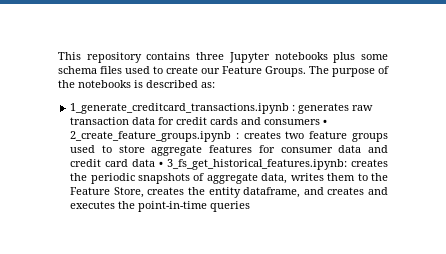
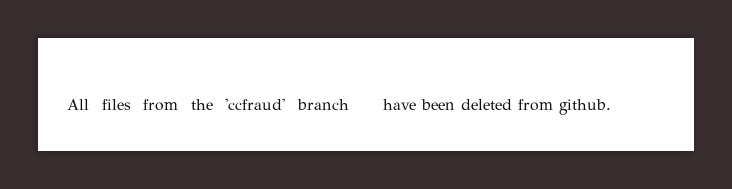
- This repository contains three Jupyter notebooks plus some schema files used to create our Feature Groups. The purpose of the notebooks is described as:
- 1_generate_creditcard_transactions.ipynb : generates raw transaction data for credit cards and consumers • 2_create_feature_groups.ipynb : creates two feature groups used to store aggregate features for consumer data and credit card data • 3_fs_get_historical_features.ipynb: creates the periodic snapshots of aggregate data, writes them to the Feature Store, creates the entity dataframe, and creates and executes the point-in-time queries
+ All files from the 'ccfraud' branch have been deleted from github.

